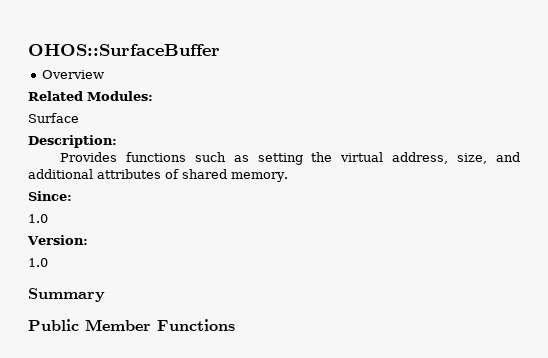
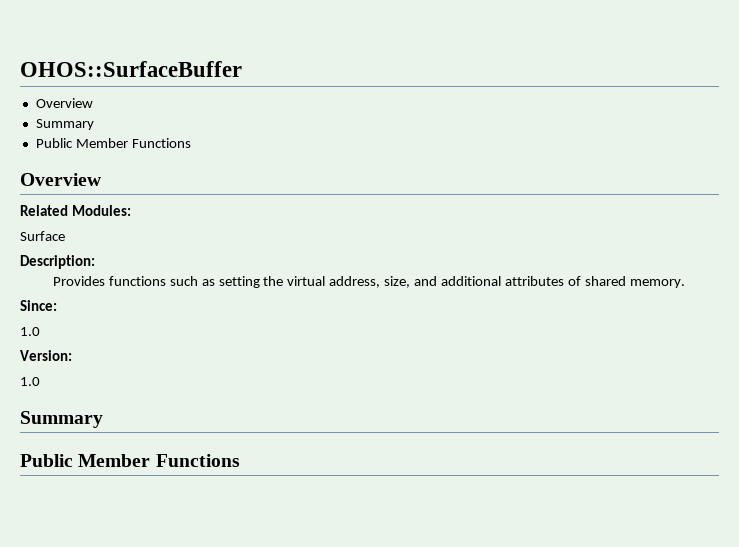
  OHOS::SurfaceBuffer
+ Overview
+ Summary
+ Public Member Functions

